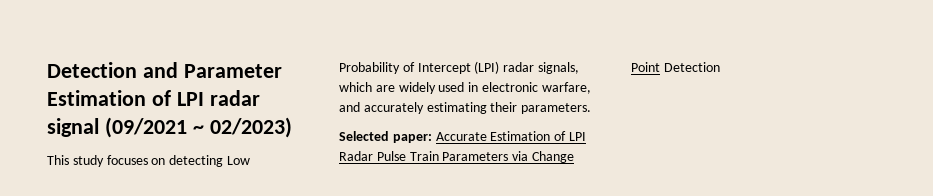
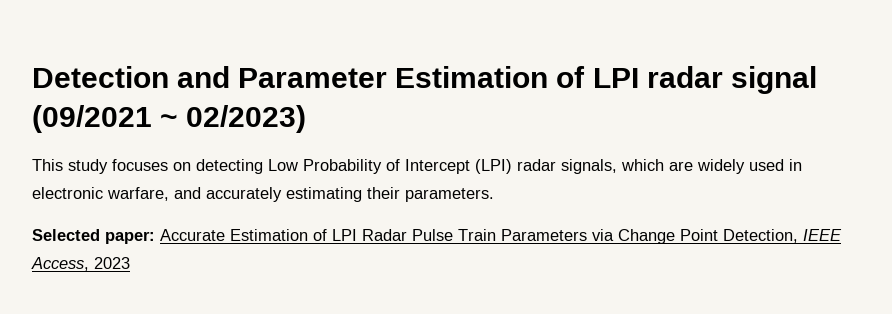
- Selected paper: Accurate Estimation of LPI Radar Pulse Train Parameters via Change Point Detection
+ Selected paper: Accurate Estimation of LPI Radar Pulse Train Parameters via Change Point Detection, IEEE Access, 2023

